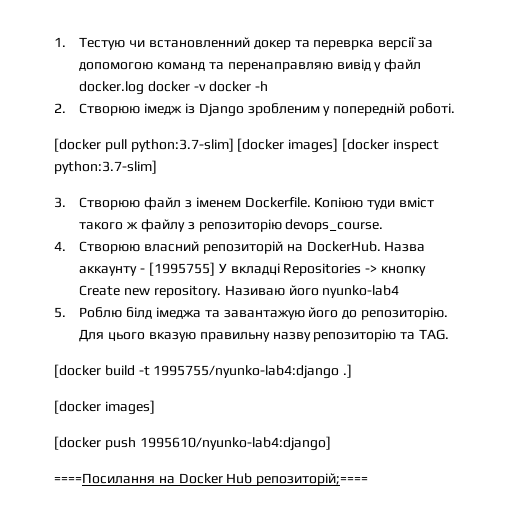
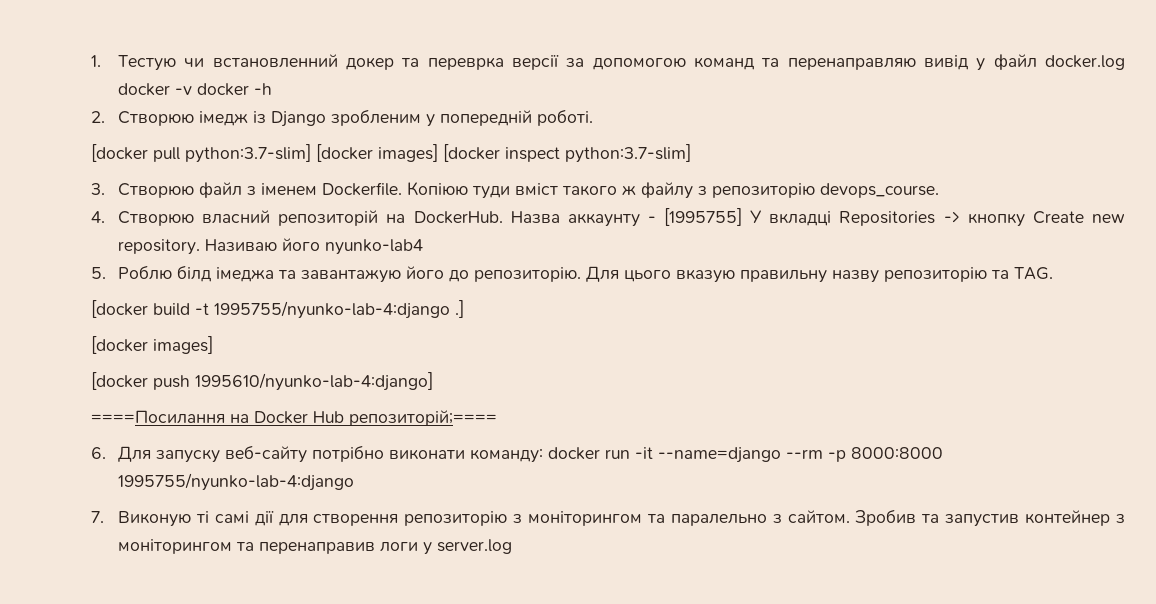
- [docker build -t 1995755/nyunko-lab4:django .]
+ [docker build -t 1995755/nyunko-lab-4:django .]
- [docker push 1995610/nyunko-lab4:django]
+ [docker push 1995610/nyunko-lab-4:django]
+ 6. Для запуску веб-сайту потрібно виконати команду: docker run -it --name=django --rm -p 8000:8000 1995755/nyunko-lab-4:django
+ 7. Виконую ті самі дії для створення репозиторію з моніторингом та паралельно з сайтом. Зробив та запустив контейнер з моніторингом та перенаправив логи у server.log

